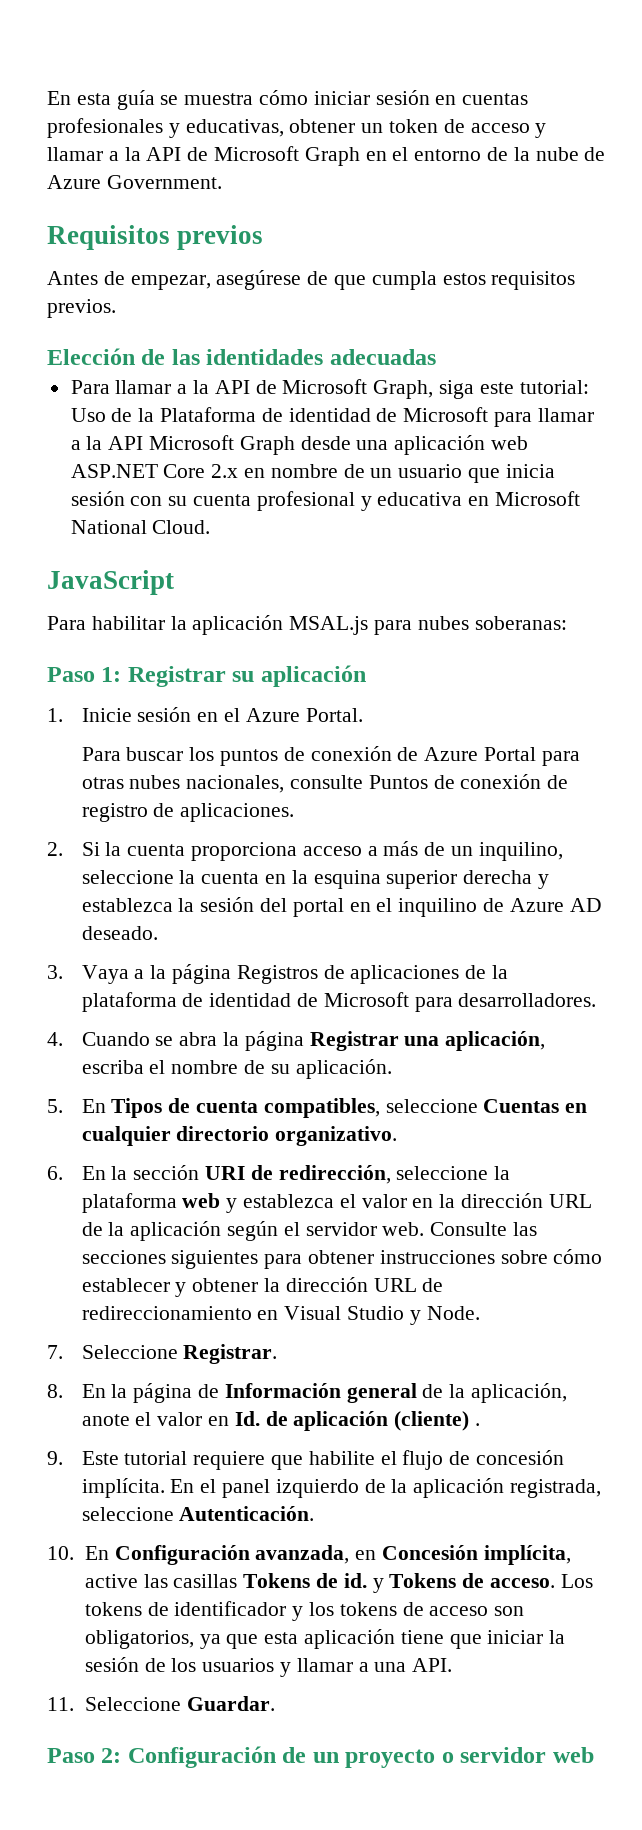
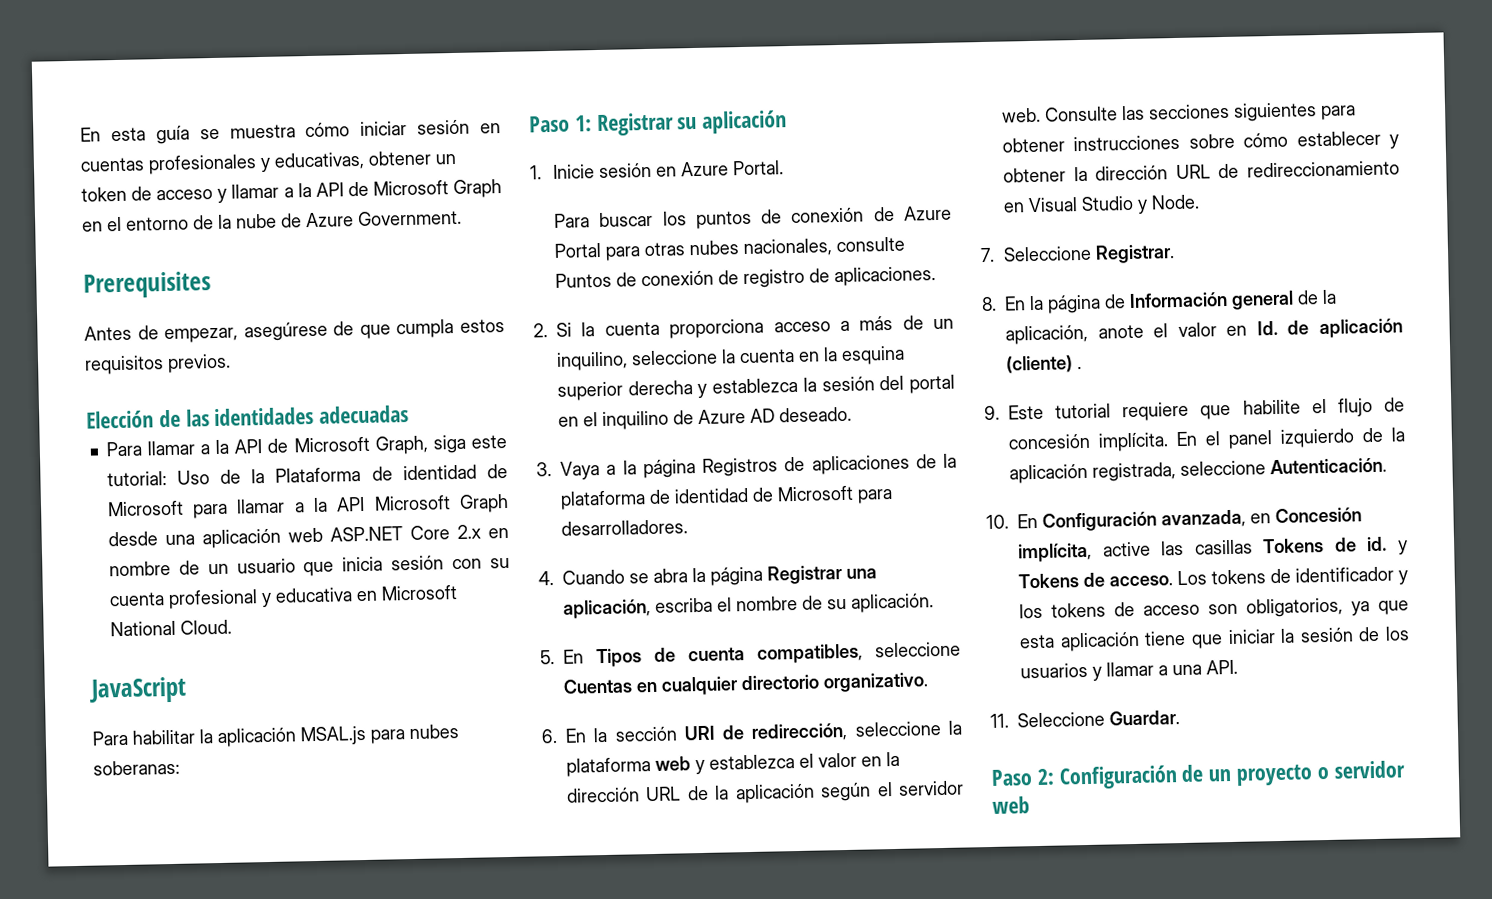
- Requisitos previos
+ Prerequisites
- 1. Inicie sesión en el Azure Portal.
+ 1. Inicie sesión en Azure Portal.

